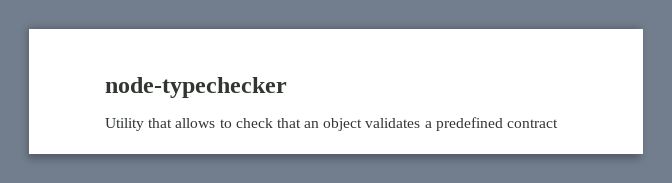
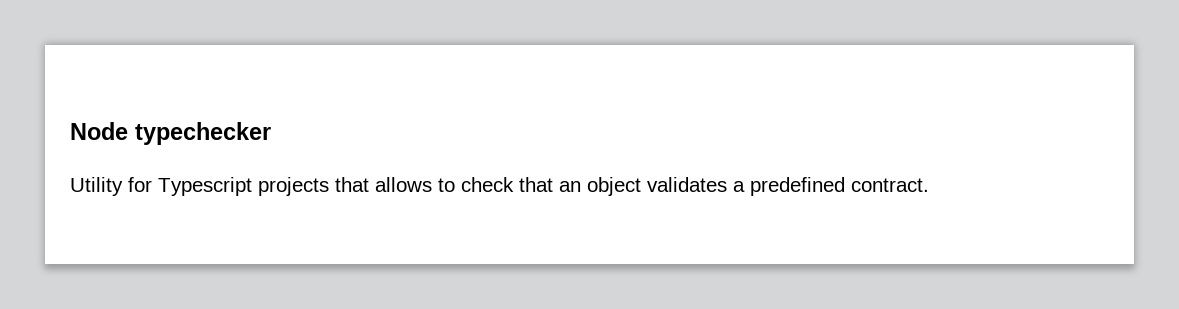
- node-typechecker
+ Node typechecker
- Utility that allows to check that an object validates a predefined contract
+ Utility for Typescript projects that allows to check that an object validates a predefined contract.

